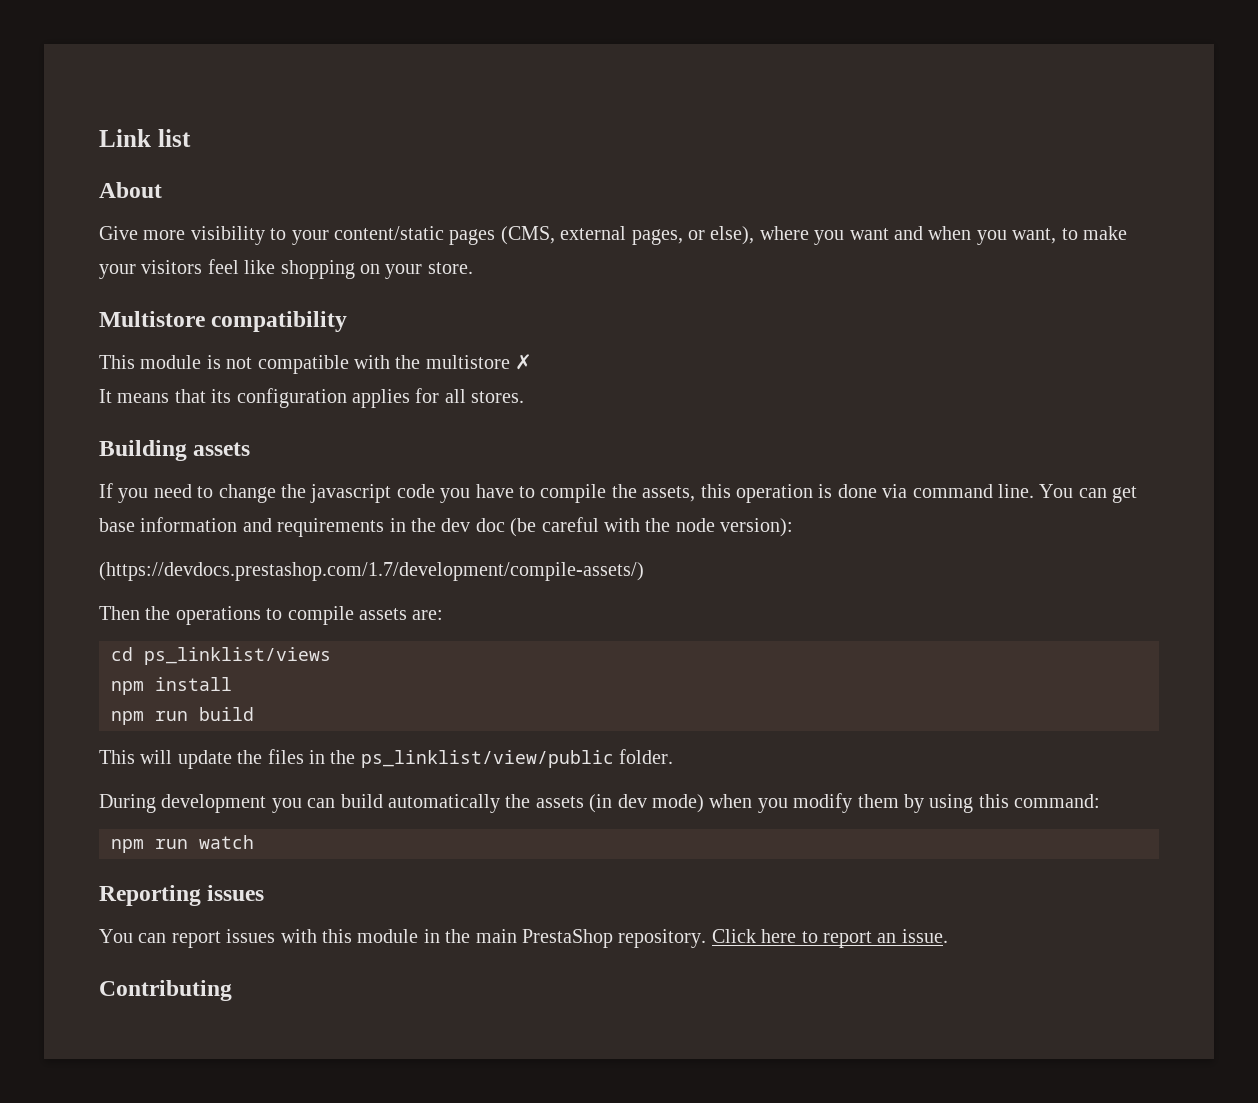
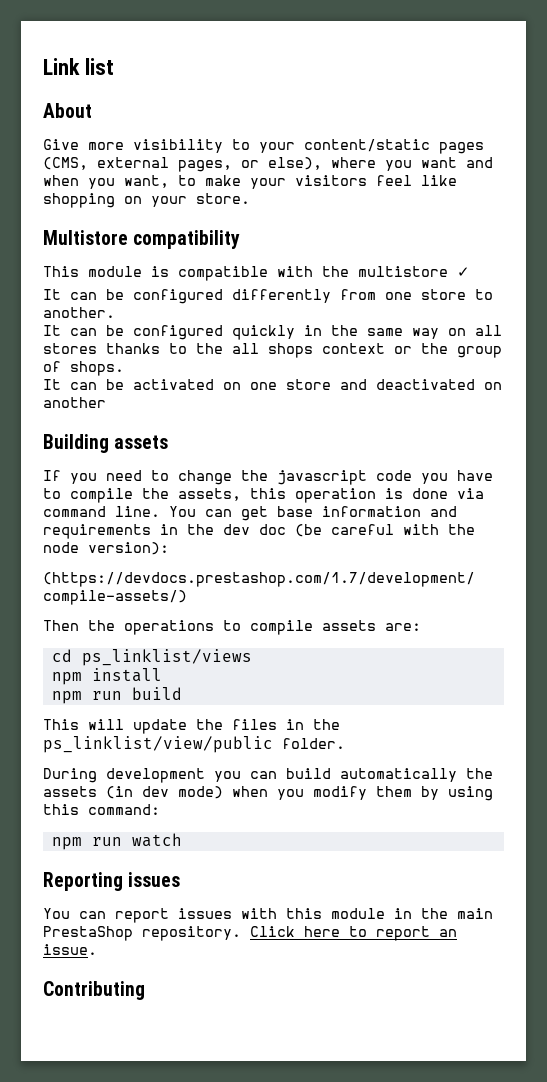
- This module is not compatible with the multistore ✗
- It means that its configuration applies for all stores.
+ This module is compatible with the multistore ✓
+ It can be configured differently from one store to another.
+ It can be configured quickly in the same way on all stores thanks to the all shops context or the group of shops.
+ It can be activated on one store and deactivated on another

